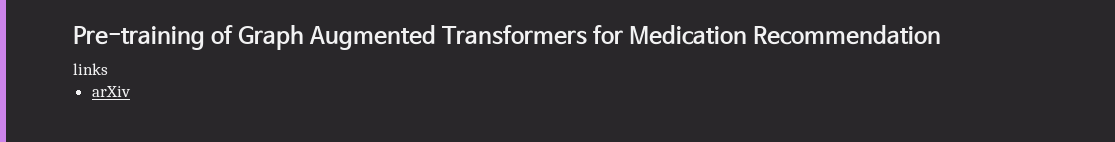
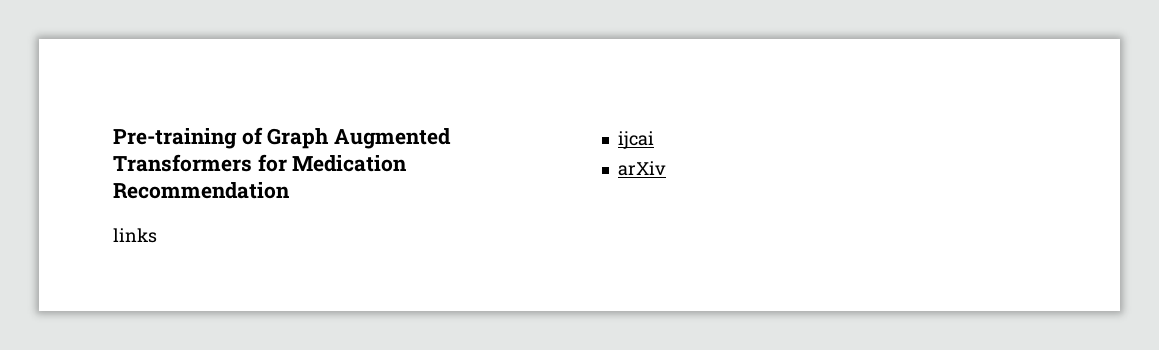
+ ijcai

